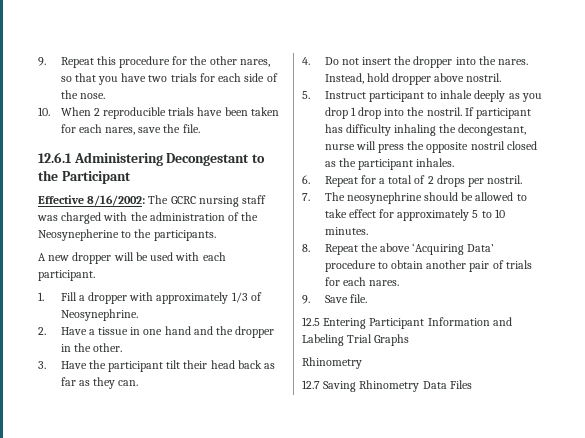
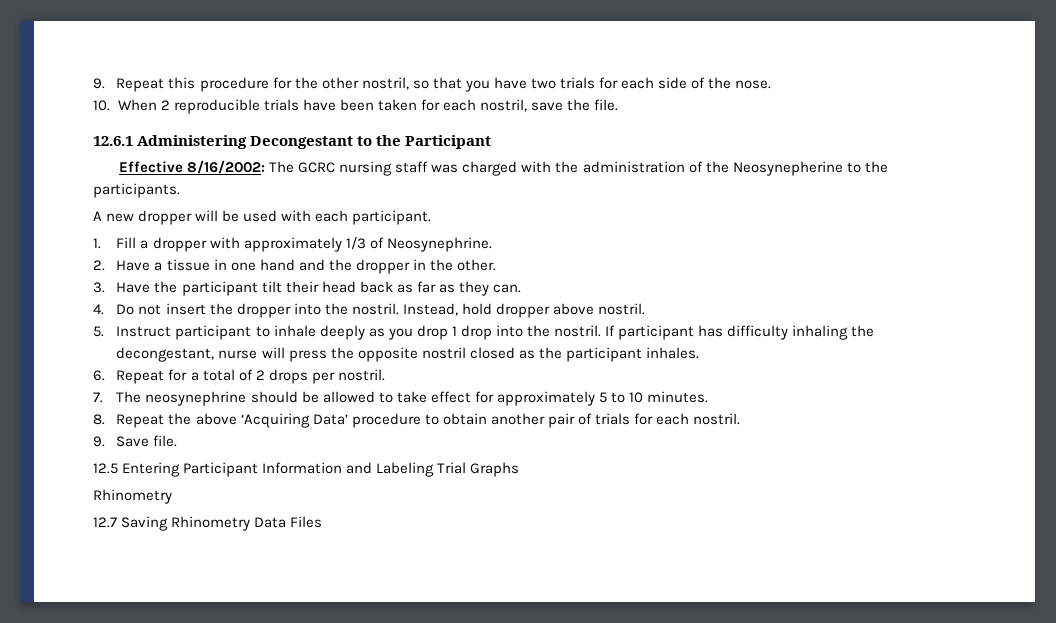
- 9. Repeat this procedure for the other nares, so that you have two trials for each side of the nose.
+ 9. Repeat this procedure for the other nostril, so that you have two trials for each side of the nose.
- 10. When 2 reproducible trials have been taken for each nares, save the file.
+ 10. When 2 reproducible trials have been taken for each nostril, save the file.
- 4. Do not insert the dropper into the nares.
+ 4. Do not insert the dropper into the nostril.
- 8. Repeat the above ‘Acquiring Data’ procedure to obtain another pair of trials for each nares.
+ 8. Repeat the above ‘Acquiring Data’ procedure to obtain another pair of trials for each nostril.

